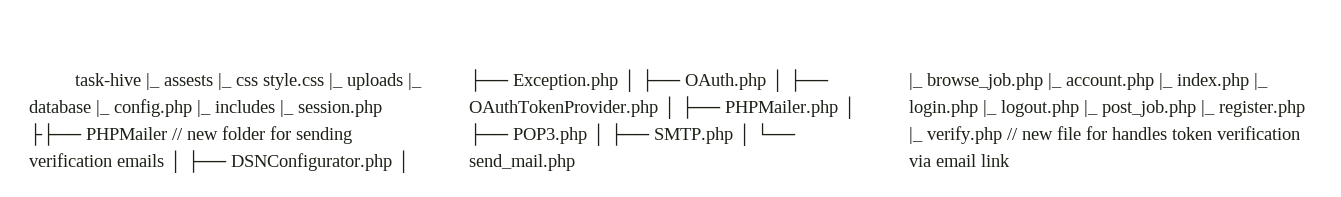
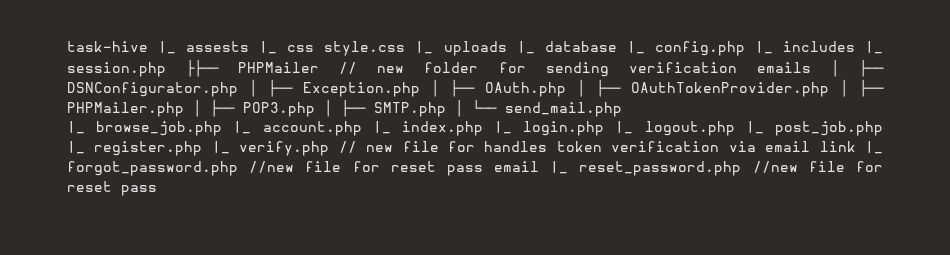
- |_ browse_job.php |_ account.php |_ index.php |_ login.php |_ logout.php |_ post_job.php |_ register.php |_ verify.php // new file for handles token verification via email link
+ |_ browse_job.php |_ account.php |_ index.php |_ login.php |_ logout.php |_ post_job.php |_ register.php |_ verify.php // new file for handles token verification via email link |_ forgot_password.php //new file for reset pass email |_ reset_password.php //new file for reset pass

